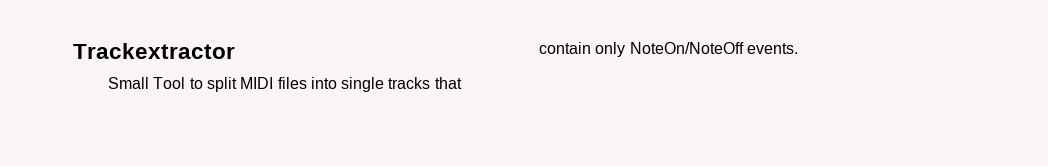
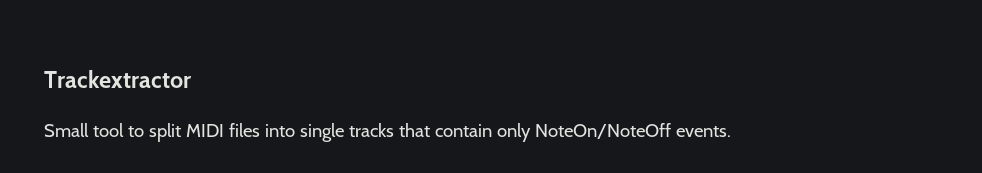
- Small Tool to split MIDI files into single tracks that contain only NoteOn/NoteOff events.
+ Small tool to split MIDI files into single tracks that contain only NoteOn/NoteOff events.

